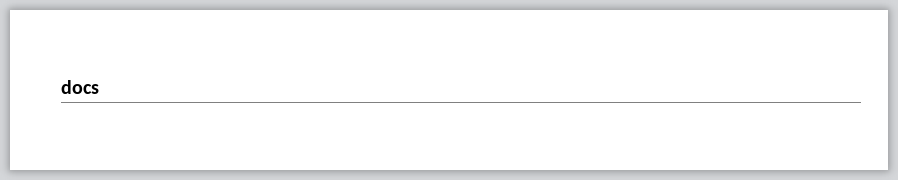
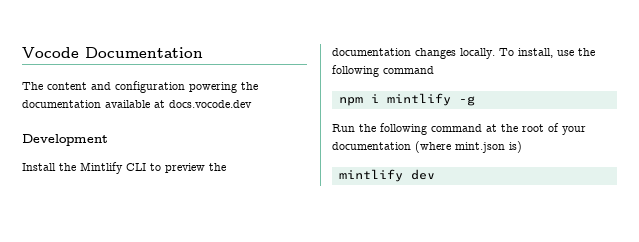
- docs
+ Vocode Documentation
+ The content and configuration powering the documentation available at docs.vocode.dev
+ Development
+ Install the Mintlify CLI to preview the documentation changes locally. To install, use the following command
+ npm i mintlify -g
+ Run the following command at the root of your documentation (where mint.json is)
+ mintlify dev

